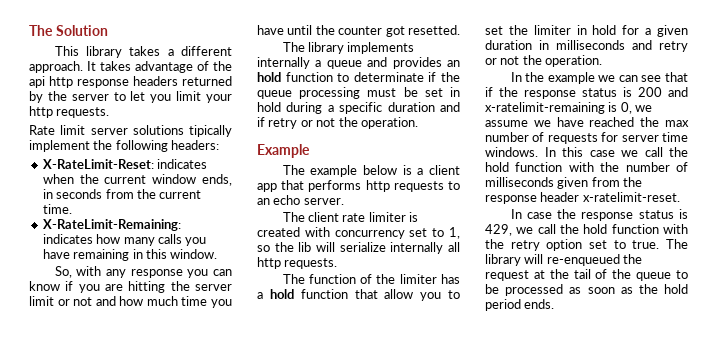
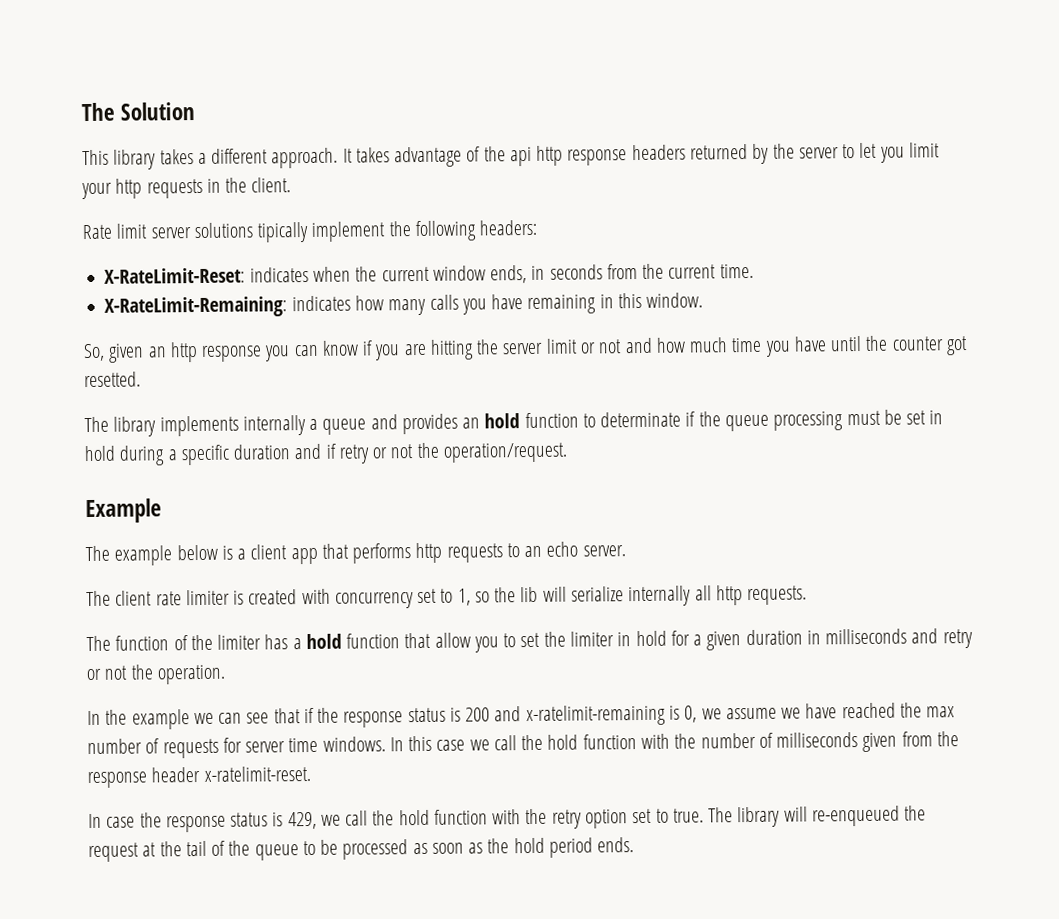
- It takes advantage of the api http response headers returned by the server to let you limit your http requests.
+ It takes advantage of the api http response headers returned by the server to let you limit your http requests in the client.
- So, with any response you can know if you are hitting the server limit or not and how much time you have until the counter got resetted.
+ So, given an http response you can know if you are hitting the server limit or not and how much time you have until the counter got resetted.
- The library implements internally a queue and provides an hold function to determinate if the queue processing must be set in hold during a specific duration and if retry or not the operation.
+ The library implements internally a queue and provides an hold function to determinate if the queue processing must be set in hold during a specific duration and if retry or not the operation/request.

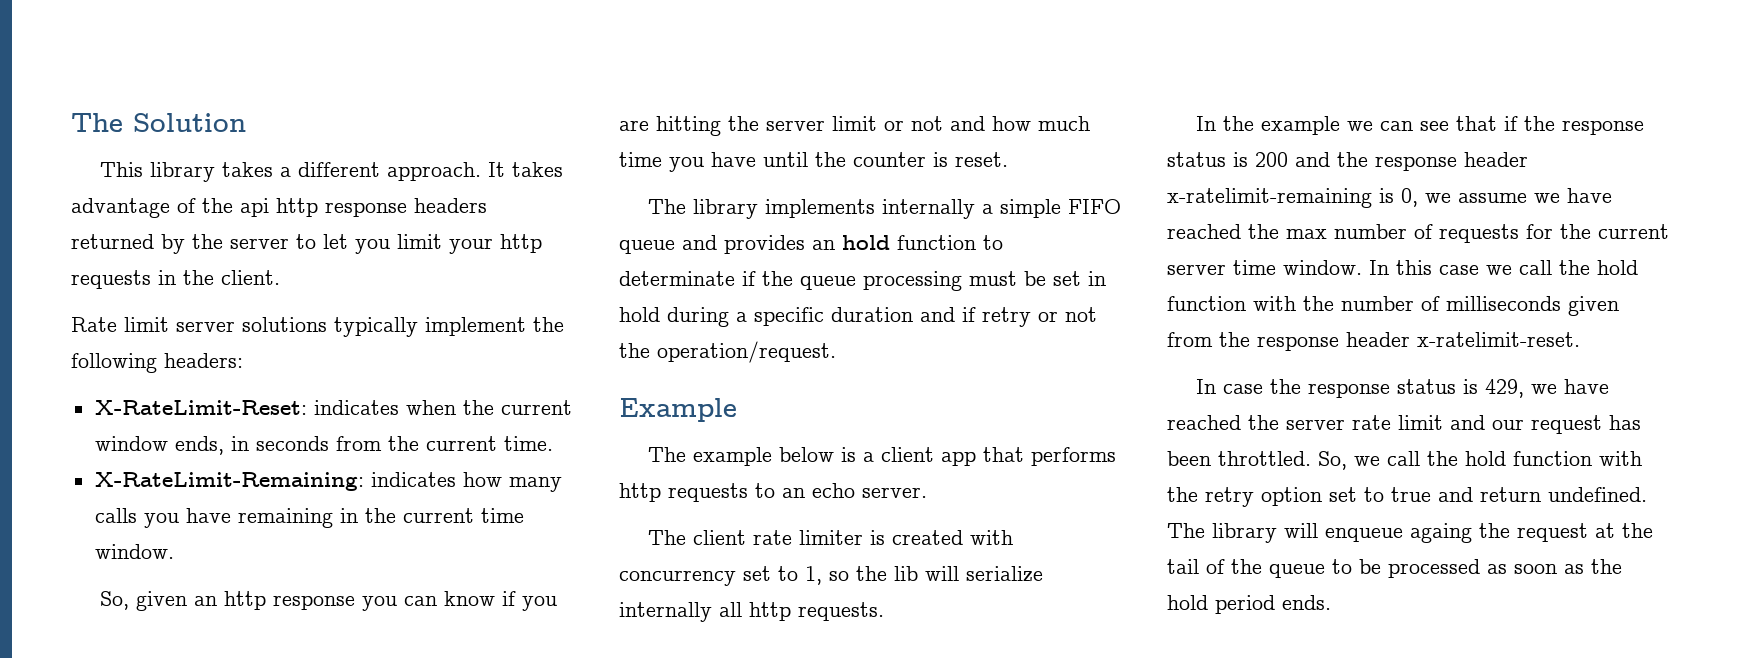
- Rate limit server solutions tipically implement the following headers:
+ Rate limit server solutions typically implement the following headers:
- X-RateLimit-Remaining: indicates how many calls you have remaining in this window.
+ X-RateLimit-Remaining: indicates how many calls you have remaining in the current time window.
- So, given an http response you can know if you are hitting the server limit or not and how much time you have until the counter got resetted.
+ So, given an http response you can know if you are hitting the server limit or not and how much time you have until the counter is reset.
- The library implements internally a queue and provides an hold function to determinate if the queue processing must be set in hold during a specific duration and if retry or not the operation/request.
+ The library implements internally a simple FIFO queue and provides an hold function to determinate if the queue processing must be set in hold during a specific duration and if retry or not the operation/request.
- The function of the limiter has a hold function that allow you to set the limiter in hold for a given duration in milliseconds and retry or not the operation.
- In the example we can see that if the response status is 200 and x-ratelimit-remaining is 0, we assume we have reached the max number of requests for server time windows.
+ In the example we can see that if the response status is 200 and the response header x-ratelimit-remaining is 0, we assume we have reached the max number of requests for the current server time window.
- In case the response status is 429, we call the hold function with the retry option set to true.
+ In case the response status is 429, we have reached the server rate limit and our request has been throttled. So, we call the hold function with the retry option set to true and return undefined.
- The library will re-enqueued the request at the tail of the queue to be processed as soon as the hold period ends.
+ The library will enqueue againg the request at the tail of the queue to be processed as soon as the hold period ends.

